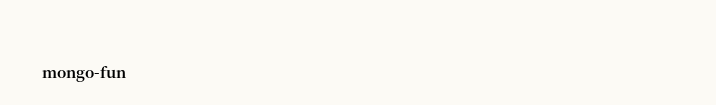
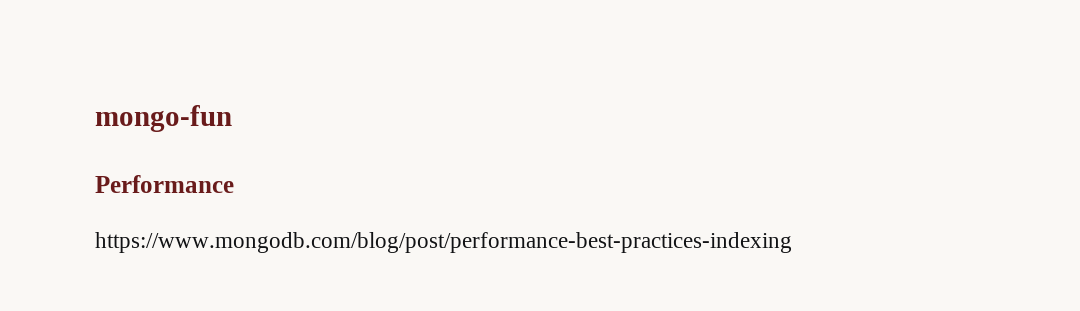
+ Performance
+ https://www.mongodb.com/blog/post/performance-best-practices-indexing

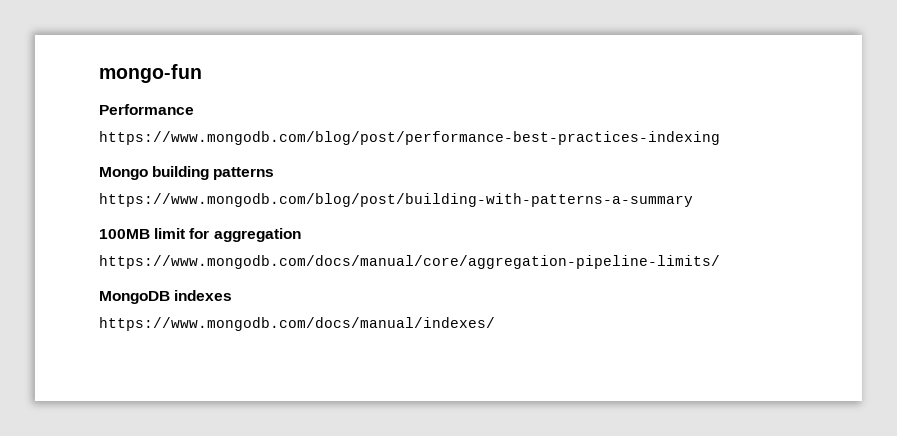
+ Mongo building patterns
+ https://www.mongodb.com/blog/post/building-with-patterns-a-summary
+ 100MB limit for aggregation
+ https://www.mongodb.com/docs/manual/core/aggregation-pipeline-limits/
+ MongoDB indexes
+ https://www.mongodb.com/docs/manual/indexes/

